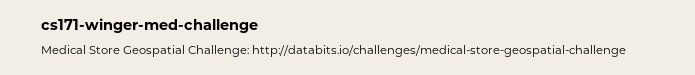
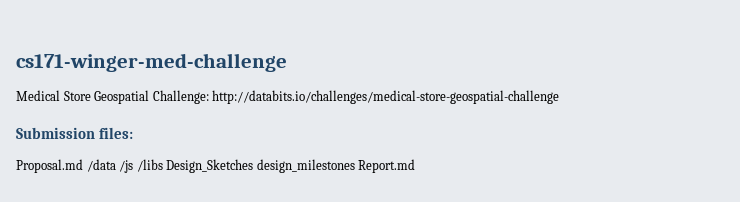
+ Submission files:
+ Proposal.md /data /js /libs Design_Sketches design_milestones Report.md

